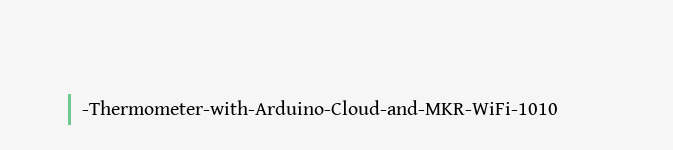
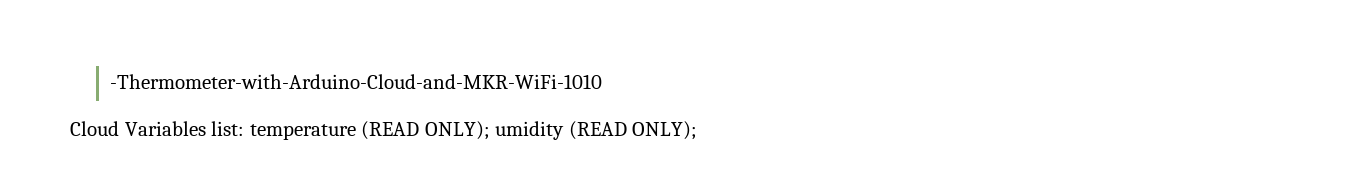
+ Cloud Variables list: temperature (READ ONLY); umidity (READ ONLY);

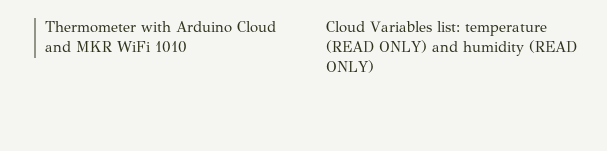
- -Thermometer-with-Arduino-Cloud-and-MKR-WiFi-1010
+ Thermometer with Arduino Cloud and MKR WiFi 1010
- Cloud Variables list: temperature (READ ONLY); umidity (READ ONLY);
+ Cloud Variables list: temperature (READ ONLY) and humidity (READ ONLY)

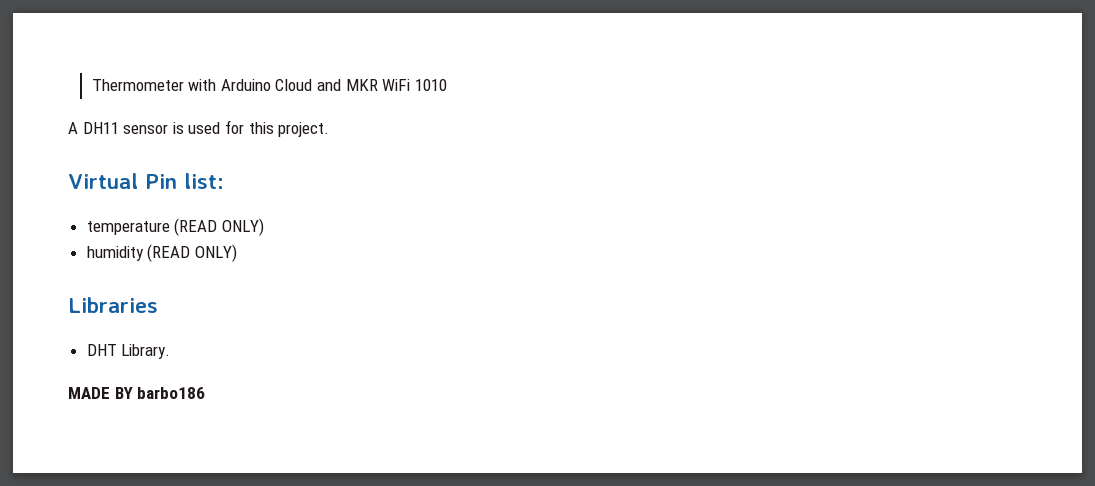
- Cloud Variables list: temperature (READ ONLY) and humidity (READ ONLY)
+ A DH11 sensor is used for this project.
+ Virtual Pin list:
+ temperature (READ ONLY)
+ humidity (READ ONLY)
+ Libraries
+ DHT Library.
+ MADE BY barbo186

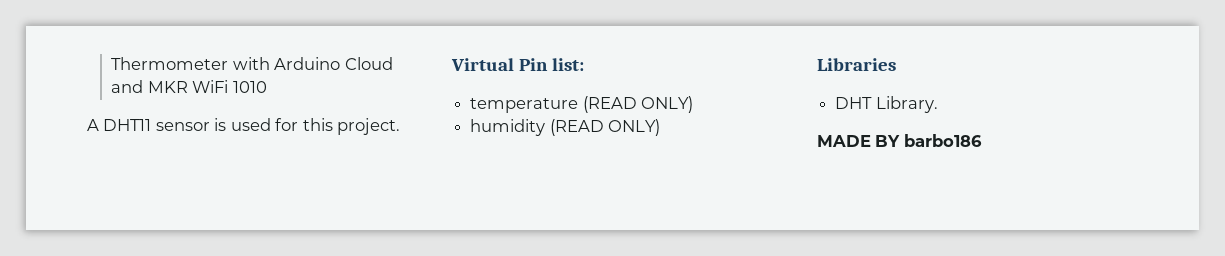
- A DH11 sensor is used for this project.
+ A DHT11 sensor is used for this project.

